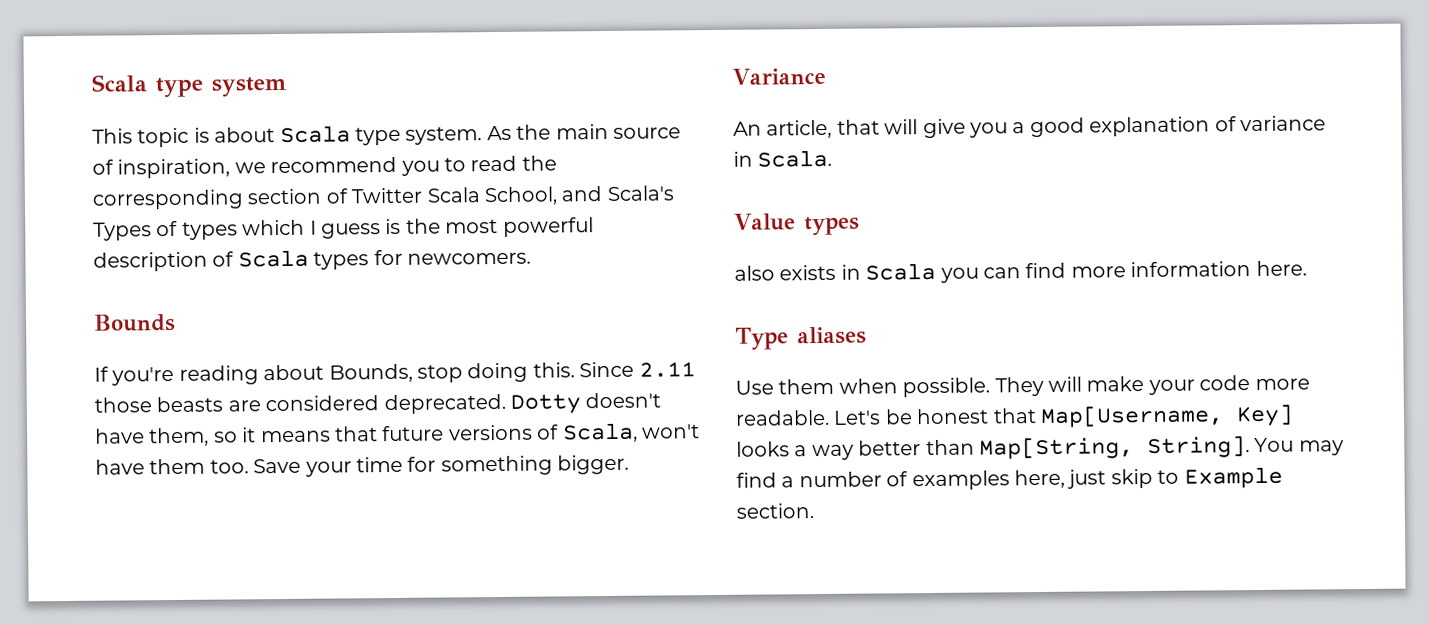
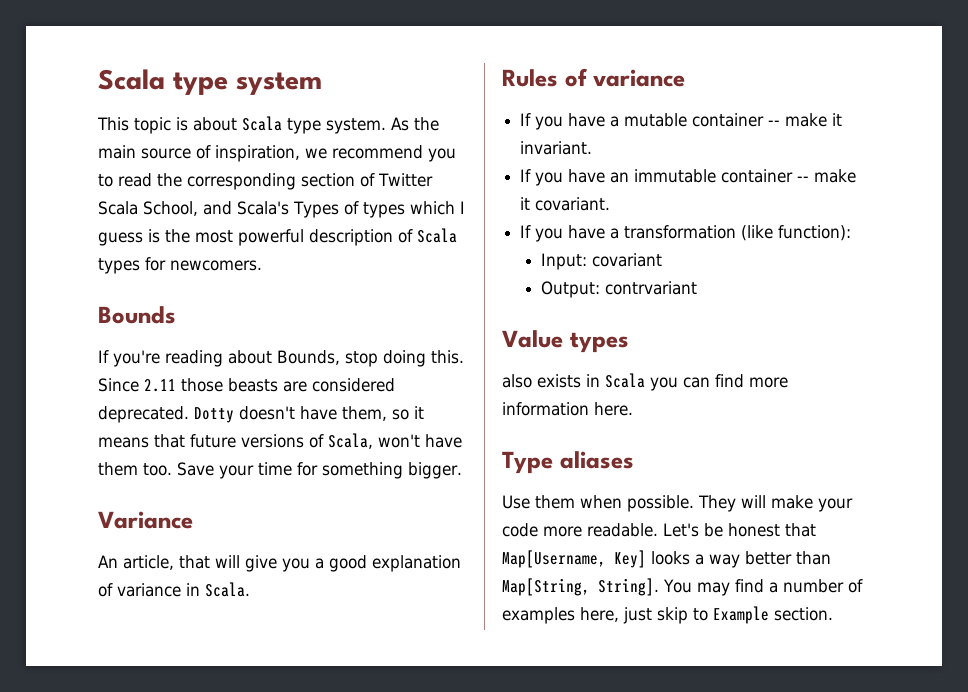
+ Rules of variance
+ If you have a mutable container -- make it invariant.
+ If you have an immutable container -- make it covariant.
+ If you have a transformation (like function):
+ Input: covariant
+ Output: contrvariant

